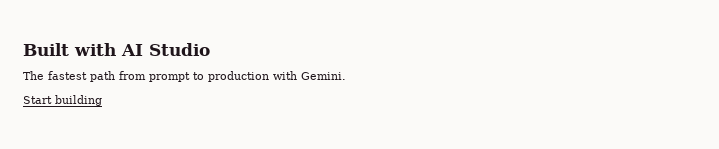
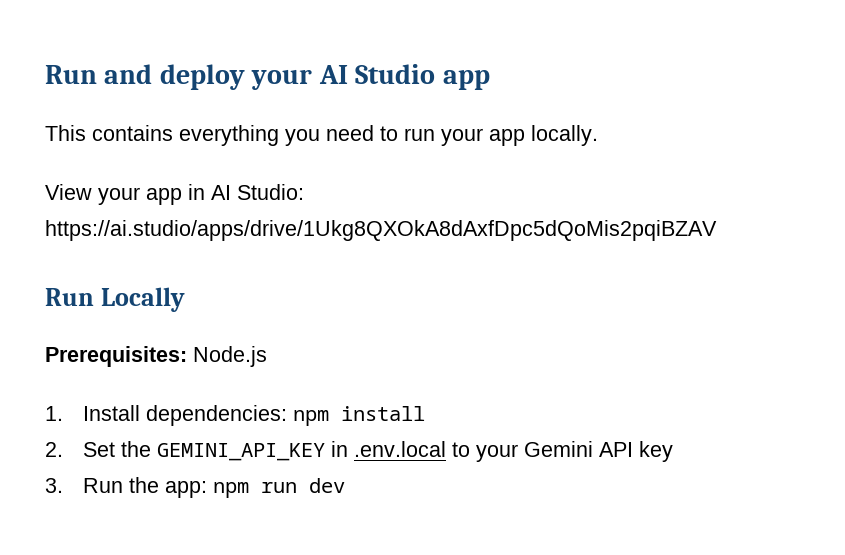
- Built with AI Studio
- The fastest path from prompt to production with Gemini.
- Start building
+ Run and deploy your AI Studio app
+ This contains everything you need to run your app locally.
+ View your app in AI Studio: https://ai.studio/apps/drive/1Ukg8QXOkA8dAxfDpc5dQoMis2pqiBZAV
+ Run Locally
+ Prerequisites: Node.js
+ 1. Install dependencies: npm install
+ 2. Set the GEMINI_API_KEY in .env.local to your Gemini API key
+ 3. Run the app: npm run dev

